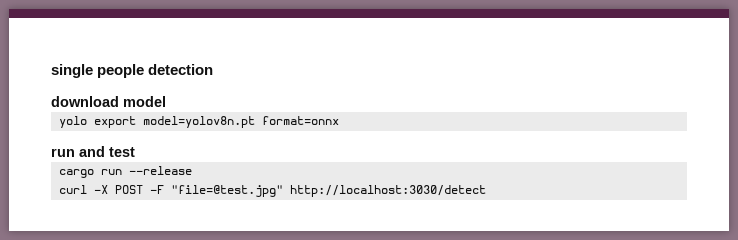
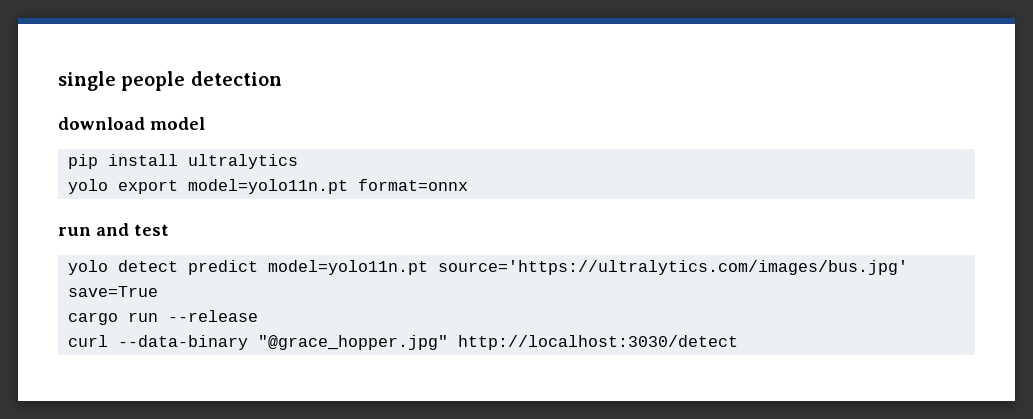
+ pip install ultralytics
- yolo export model=yolov8n.pt format=onnx
+ yolo export model=yolo11n.pt format=onnx
+ yolo detect predict model=yolo11n.pt source='https://ultralytics.com/images/bus.jpg' save=True
- curl -X POST -F "file=@test.jpg" http://localhost:3030/detect
+ curl --data-binary "@grace_hopper.jpg" http://localhost:3030/detect

